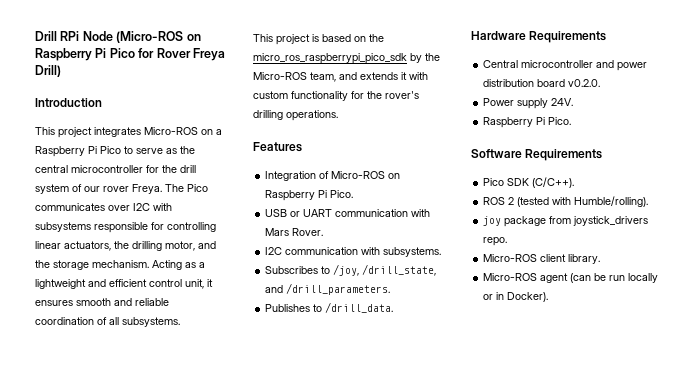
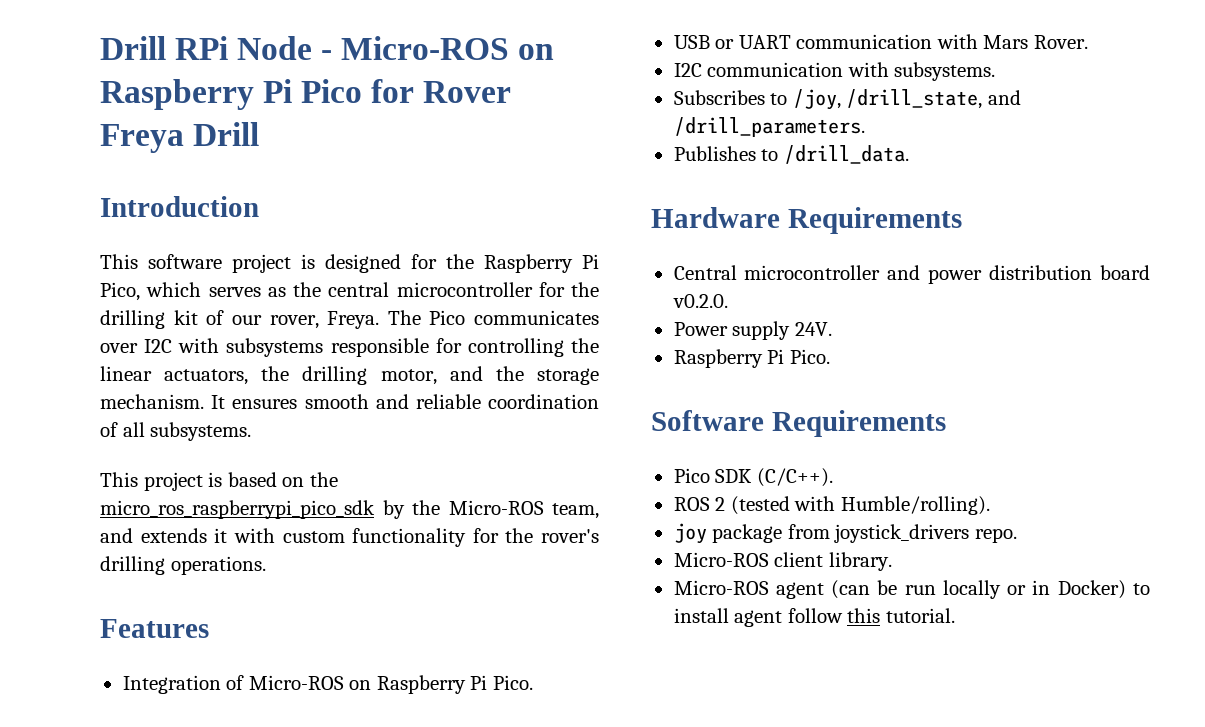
- Drill RPi Node (Micro-ROS on Raspberry Pi Pico for Rover Freya Drill)
+ Drill RPi Node - Micro-ROS on Raspberry Pi Pico for Rover Freya Drill
- This project integrates Micro-ROS on a Raspberry Pi Pico to serve as the central microcontroller for the drill system of our rover Freya.
+ This software project is designed for the Raspberry Pi Pico, which serves as the central microcontroller for the drilling kit of our rover, Freya.
- The Pico communicates over I2C with subsystems responsible for controlling linear actuators, the drilling motor, and the storage mechanism.
+ The Pico communicates over I2C with subsystems responsible for controlling the linear actuators, the drilling motor, and the storage mechanism.
- Acting as a lightweight and efficient control unit, it ensures smooth and reliable coordination of all subsystems.
+ It ensures smooth and reliable coordination of all subsystems.
- Micro-ROS agent (can be run locally or in Docker).
+ Micro-ROS agent (can be run locally or in Docker) to install agent follow this tutorial.

